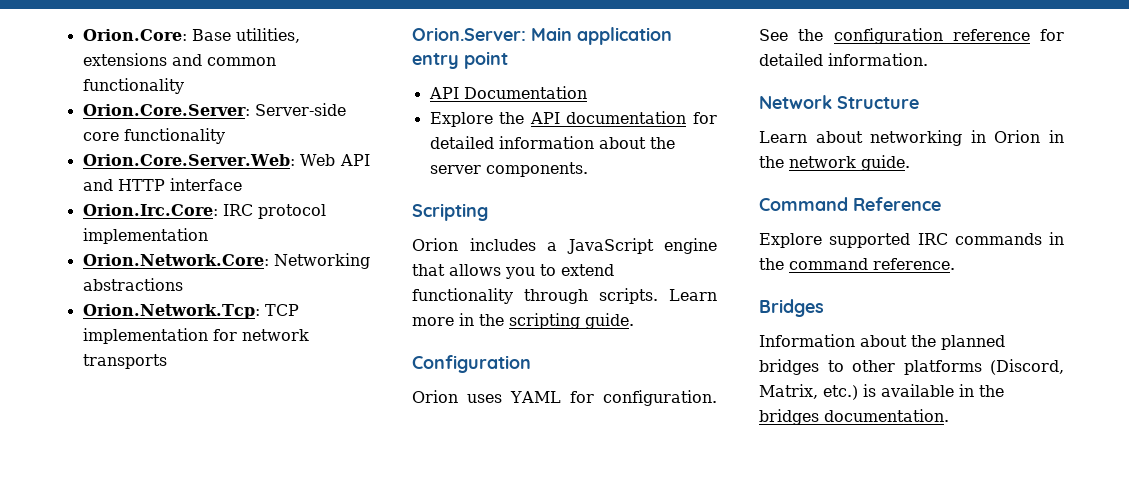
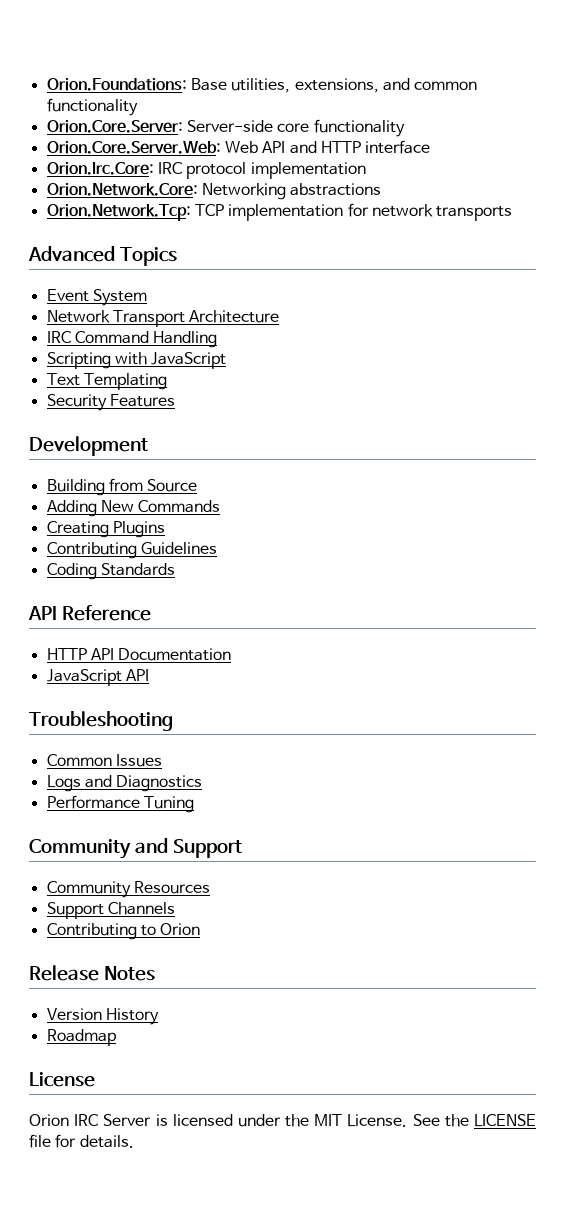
- Orion.Core: Base utilities, extensions and common functionality
+ Orion.Foundations: Base utilities, extensions, and common functionality
- Orion.Server: Main application entry point
- API Documentation
+ Advanced Topics
+ Event System
+ Network Transport Architecture
+ IRC Command Handling
+ Scripting with JavaScript
+ Text Templating
+ Security Features
+ Development
+ Building from Source
+ Adding New Commands
+ Creating Plugins
+ Contributing Guidelines
+ Coding Standards
+ API Reference
+ HTTP API Documentation
- Explore the API documentation for detailed information about the server components.
- Scripting
- Orion includes a JavaScript engine that allows you to extend functionality through scripts. Learn more in the scripting guide.
- Configuration
- Orion uses YAML for configuration. See the configuration reference for detailed information.
- Network Structure
- Learn about networking in Orion in the network guide.
- Command Reference
- Explore supported IRC commands in the command reference.
- Bridges
- Information about the planned bridges to other platforms (Discord, Matrix, etc.) is available in the bridges documentation.
+ JavaScript API
+ Troubleshooting
+ Common Issues
+ Logs and Diagnostics
+ Performance Tuning
+ Community and Support
+ Community Resources
+ Support Channels
+ Contributing to Orion
+ Release Notes
+ Version History
+ Roadmap
+ License
+ Orion IRC Server is licensed under the MIT License. See the LICENSE file for details.

